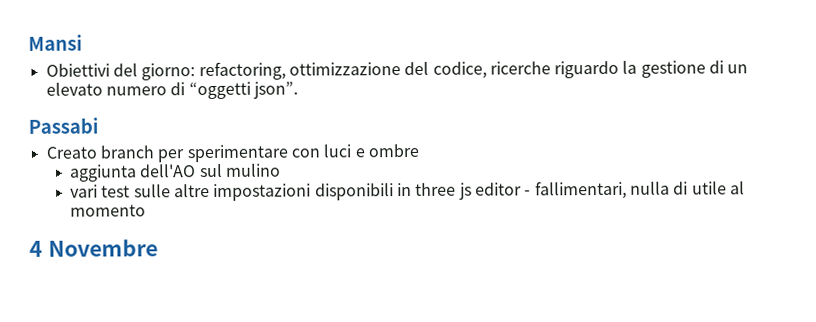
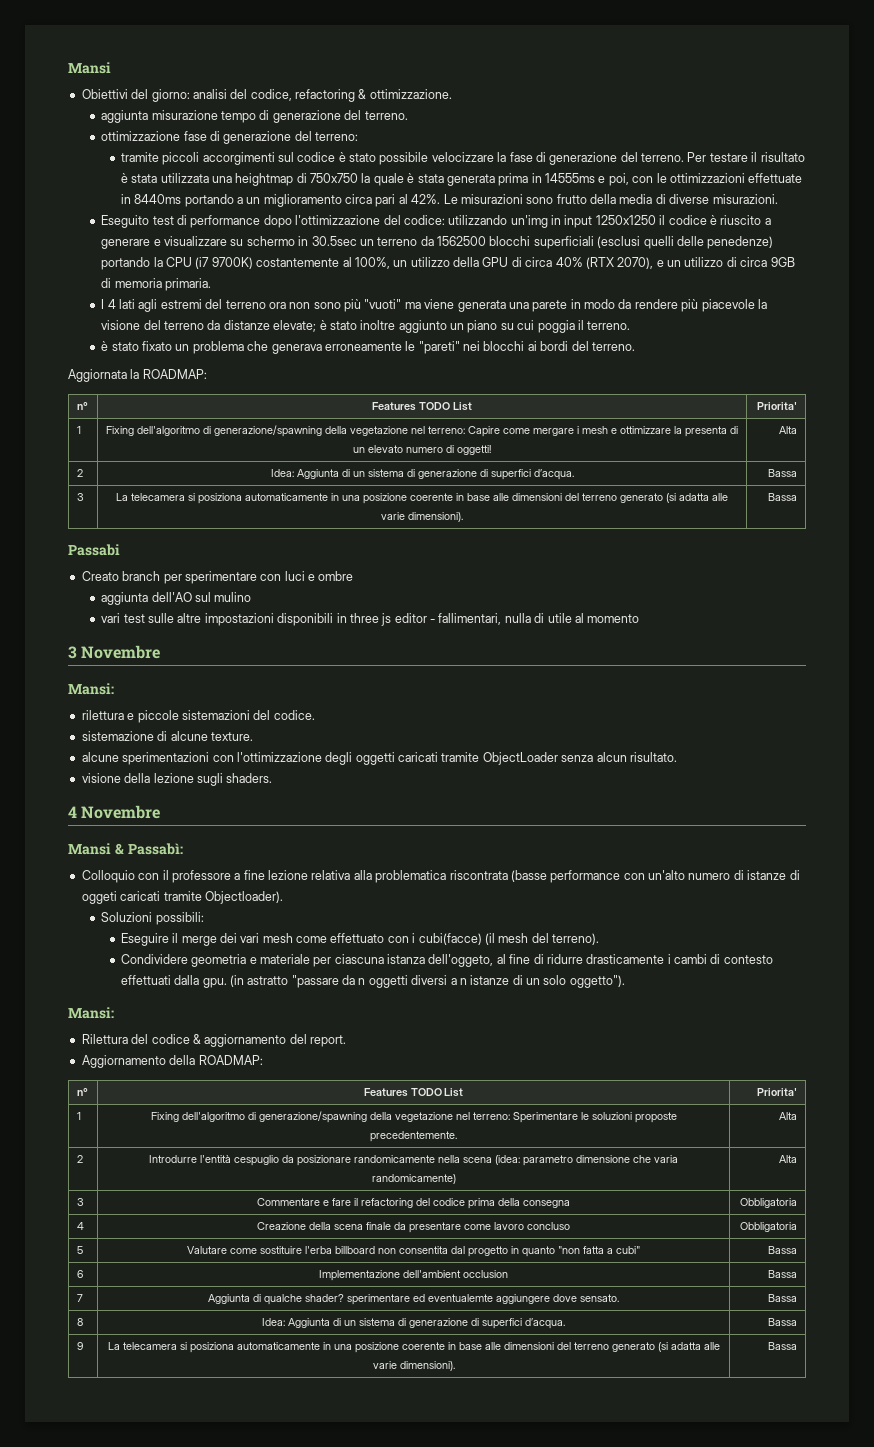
- Obiettivi del giorno: refactoring, ottimizzazione del codice, ricerche riguardo la gestione di un elevato numero di “oggetti json”.
+ Obiettivi del giorno: analisi del codice, refactoring & ottimizzazione.
+ aggiunta misurazione tempo di generazione del terreno.
+ ottimizzazione fase di generazione del terreno:
+ tramite piccoli accorgimenti sul codice è stato possibile velocizzare la fase di generazione del terreno. Per testare il risultato è stata utilizzata una heightmap di 750x750 la quale è stata generata prima in 14555ms e poi, con le ottimizzazioni effettuate in 8440ms portando a un miglioramento circa pari al 42%. Le misurazioni sono frutto della media di diverse misurazioni.
+ Eseguito test di performance dopo l'ottimizzazione del codice: utilizzando un'img in input 1250x1250 il codice è riuscito a generare e visualizzare su schermo in 30.5sec un terreno da 1562500 blocchi superficiali (esclusi quelli delle penedenze) portando la CPU (i7 9700K) costantemente al 100%, un utilizzo della GPU di circa 40% (RTX 2070), e un utilizzo di circa 9GB di memoria primaria.
+ I 4 lati agli estremi del terreno ora non sono più "vuoti" ma viene generata una parete in modo da rendere più piacevole la visione del terreno da distanze elevate; è stato inoltre aggiunto un piano su cui poggia il terreno.
+ è stato fixato un problema che generava erroneamente le "pareti" nei blocchi ai bordi del terreno.
+ Aggiornata la ROADMAP:
+ n° | Features TODO List | Priorita'
+ 1 | Fixing dell'algoritmo di generazione/spawning della vegetazione nel terreno: Capire come mergare i mesh e ottimizzare la presenta di un elevato numero di oggetti! | Alta
+ 2 | Idea: Aggiunta di un sistema di generazione di superfici d’acqua. | Bassa
+ 3 | La telecamera si posiziona automaticamente in una posizione coerente in base alle dimensioni del terreno generato (si adatta alle varie dimensioni). | Bassa
+ 3 Novembre
+ Mansi:
+ rilettura e piccole sistemazioni del codice.
+ sistemazione di alcune texture.
+ alcune sperimentazioni con l'ottimizzazione degli oggetti caricati tramite ObjectLoader senza alcun risultato.
+ visione della lezione sugli shaders.
  4 Novembre
+ Mansi & Passabì:
+ Colloquio con il professore a fine lezione relativa alla problematica riscontrata (basse performance con un'alto numero di istanze di oggeti caricati tramite Objectloader).
+ Soluzioni possibili:
+ Eseguire il merge dei vari mesh come effettuato con i cubi(facce) (il mesh del terreno).
+ Condividere geometria e materiale per ciascuna istanza dell'oggeto, al fine di ridurre drasticamente i cambi di contesto effettuati dalla gpu. (in astratto "passare da n oggetti diversi a n istanze di un solo oggetto").
+ Mansi:
+ Rilettura del codice & aggiornamento del report.
+ Aggiornamento della ROADMAP:
+ n° | Features TODO List | Priorita'
+ 1 | Fixing dell'algoritmo di generazione/spawning della vegetazione nel terreno: Sperimentare le soluzioni proposte precedentemente. | Alta
+ 2 | Introdurre l'entità cespuglio da posizionare randomicamente nella scena (idea: parametro dimensione che varia randomicamente) | Alta
+ 3 | Commentare e fare il refactoring del codice prima della consegna | Obbligatoria
+ 4 | Creazione della scena finale da presentare come lavoro concluso | Obbligatoria
+ 5 | Valutare come sostituire l'erba billboard non consentita dal progetto in quanto "non fatta a cubi" | Bassa
+ 6 | Implementazione dell'ambient occlusion | Bassa
+ 7 | Aggiunta di qualche shader? sperimentare ed eventualemte aggiungere dove sensato. | Bassa
+ 8 | Idea: Aggiunta di un sistema di generazione di superfici d’acqua. | Bassa
+ 9 | La telecamera si posiziona automaticamente in una posizione coerente in base alle dimensioni del terreno generato (si adatta alle varie dimensioni). | Bassa

